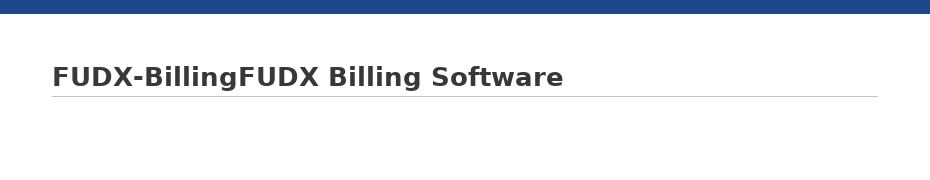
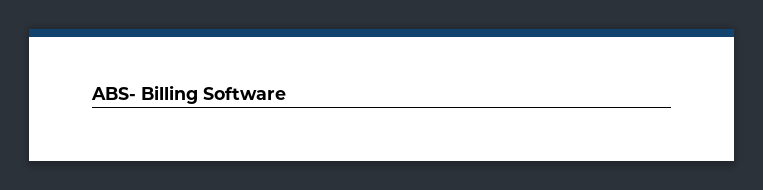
- FUDX-BillingFUDX Billing Software
+ ABS- Billing Software

